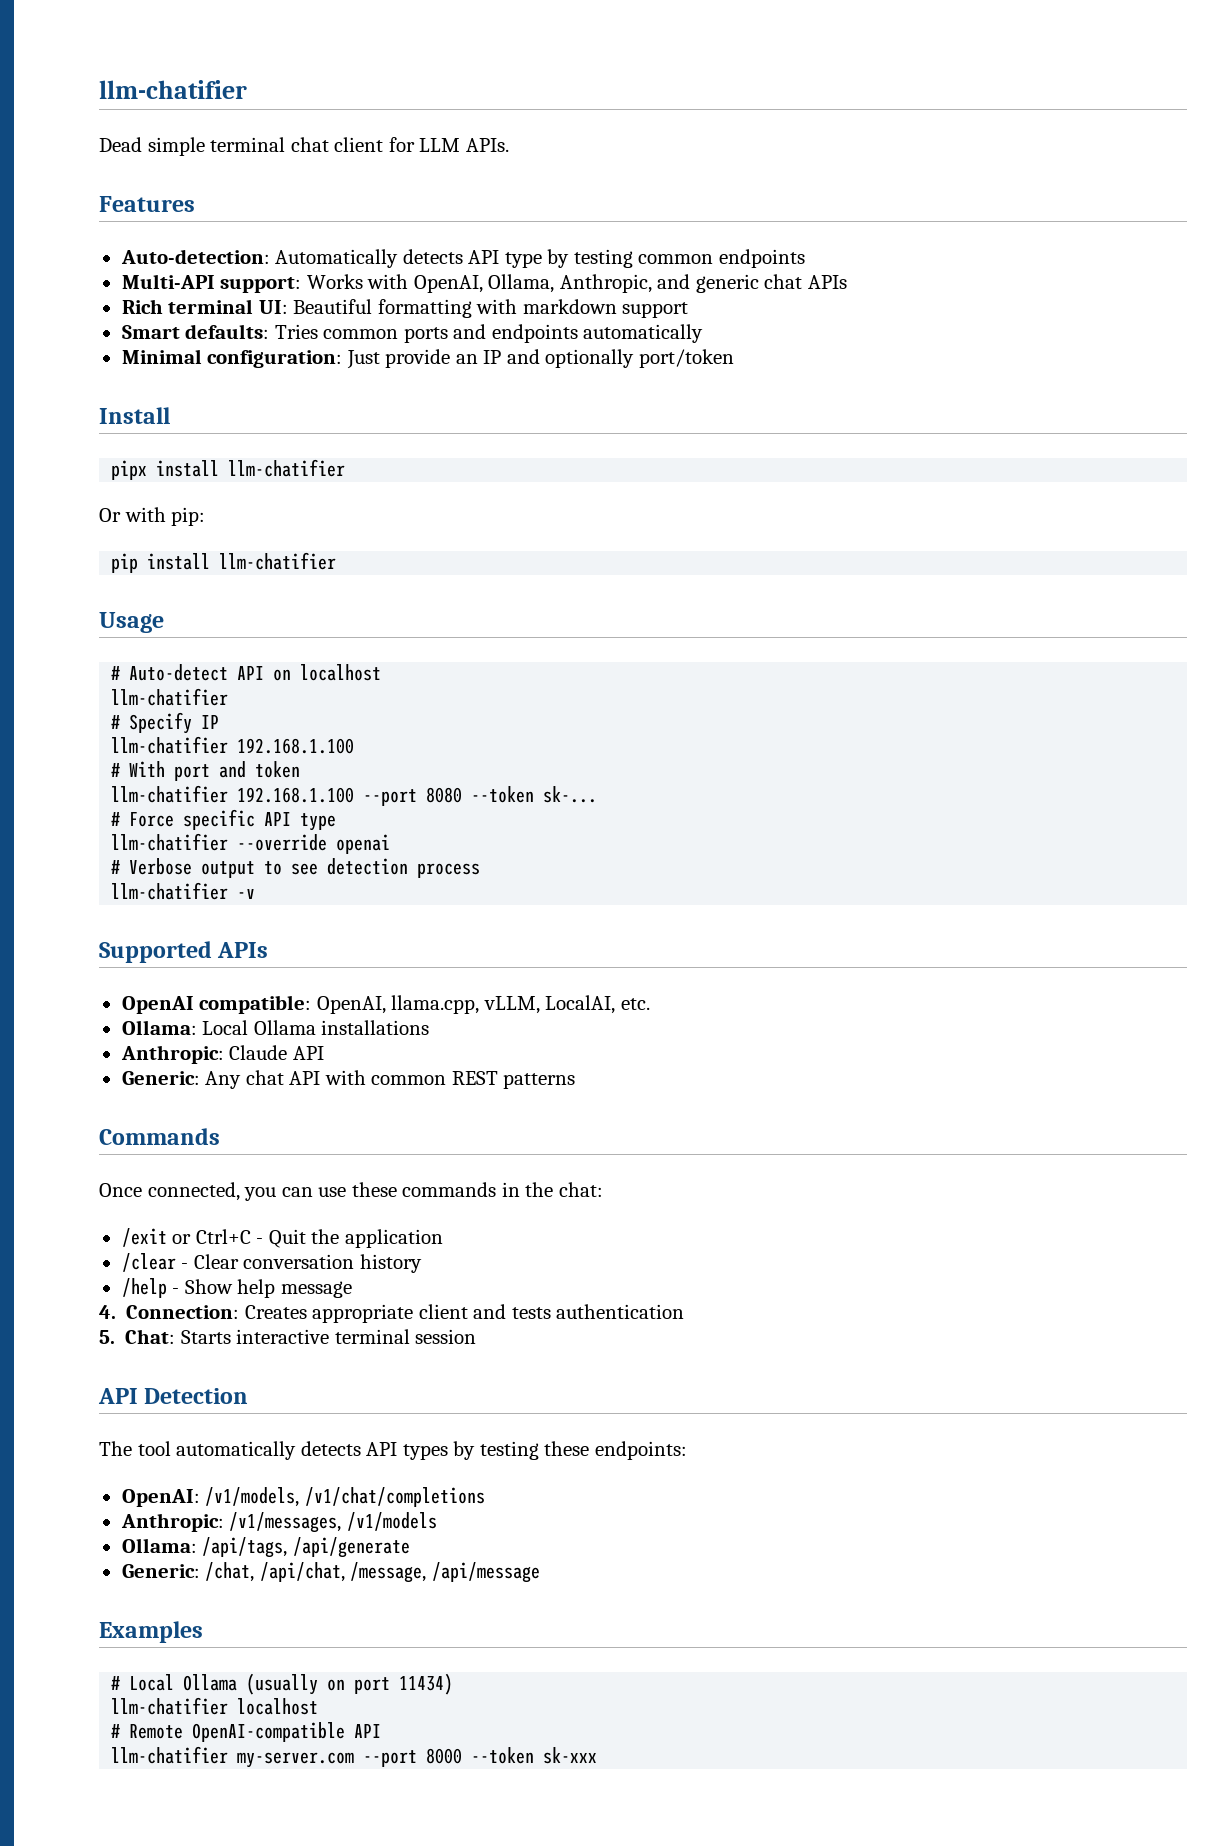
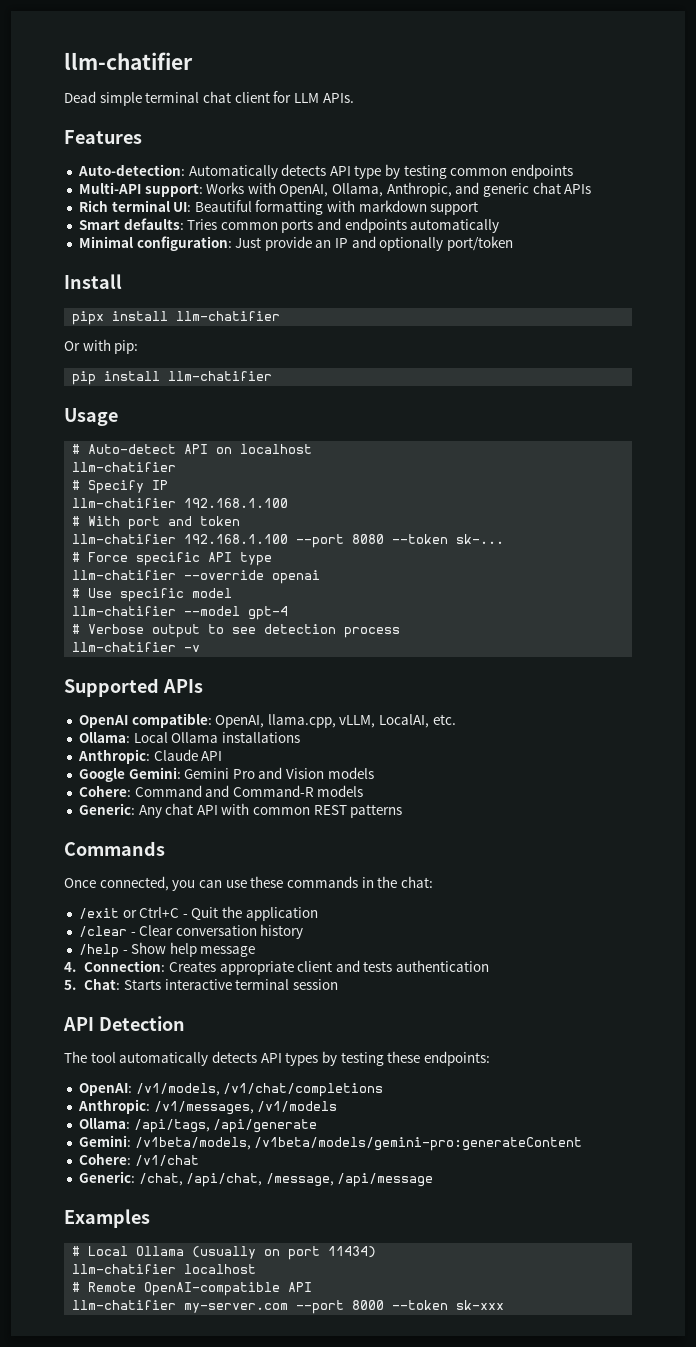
+ # Use specific model
+ llm-chatifier --model gpt-4
+ Google Gemini: Gemini Pro and Vision models
+ Cohere: Command and Command-R models
+ Gemini: /v1beta/models, /v1beta/models/gemini-pro:generateContent
+ Cohere: /v1/chat

